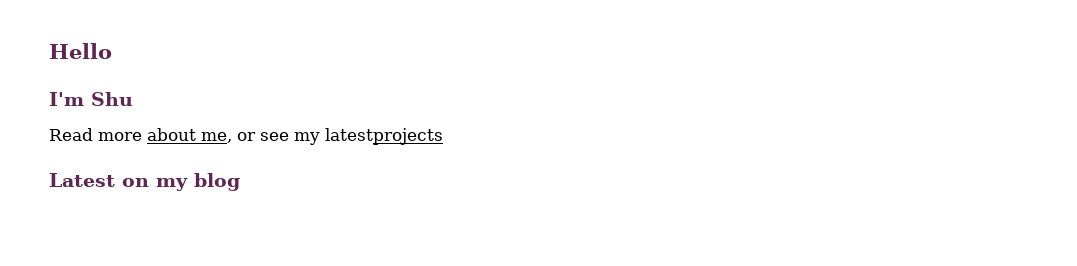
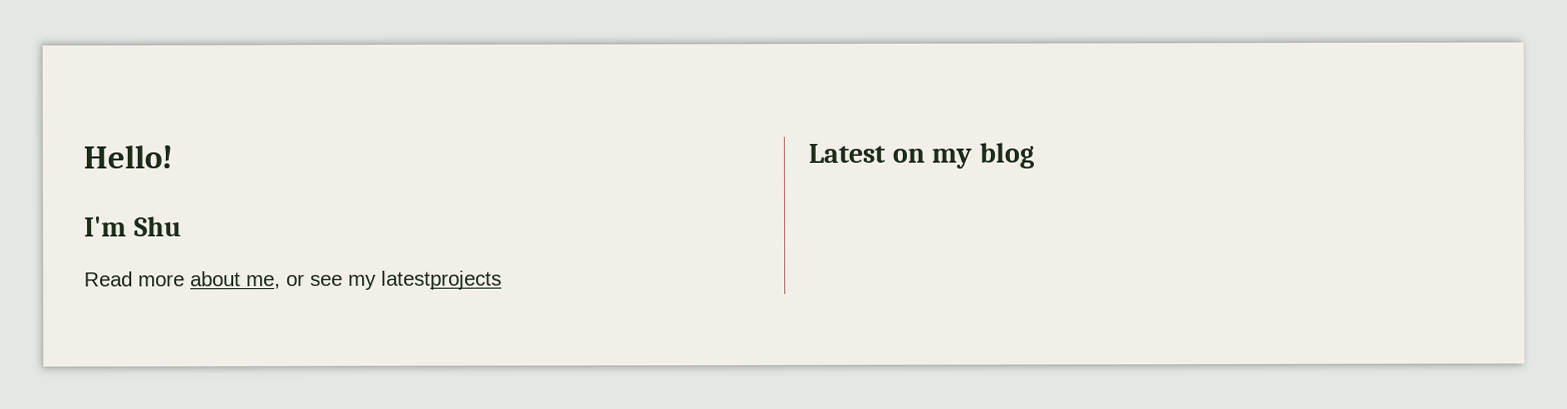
- Hello
+ Hello!

